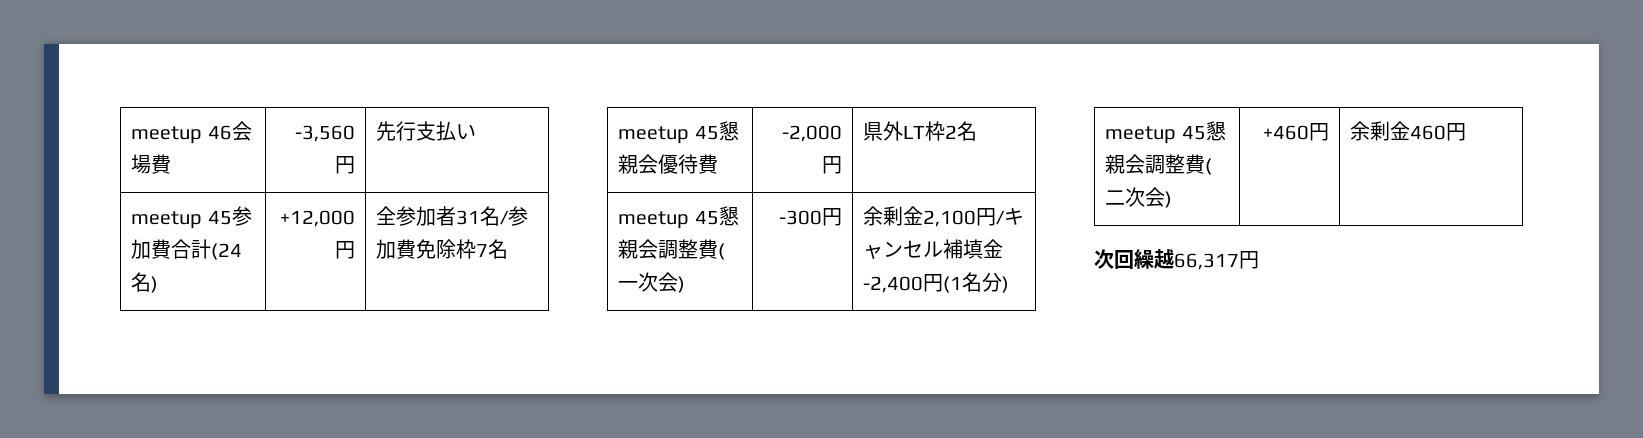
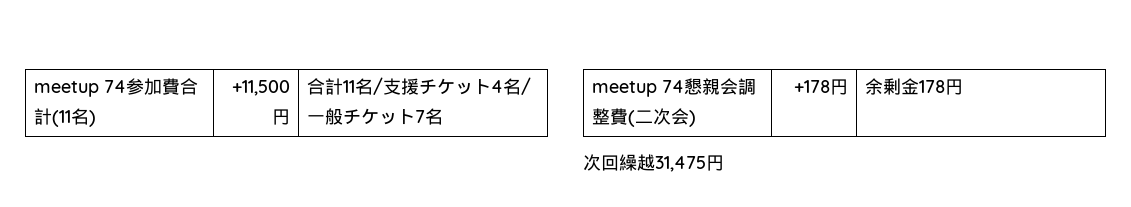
- meetup 46会場費 | -3,560円 | 先行支払い
- meetup 45参加費合計(24名) | +12,000円 | 全参加者31名/参加費免除枠7名
- meetup 45懇親会優待費 | -2,000円 | 県外LT枠2名
- meetup 45懇親会調整費(一次会) | -300円 | 余剰金2,100円/キャンセル補填金-2,400円(1名分)
- meetup 45懇親会調整費(二次会) | +460円 | 余剰金460円
+ meetup 74参加費合計(11名) | +11,500円 | 合計11名/支援チケット4名/一般チケット7名
+ meetup 74懇親会調整費(二次会) | +178円 | 余剰金178円
- 次回繰越66,317円
+ 次回繰越31,475円

